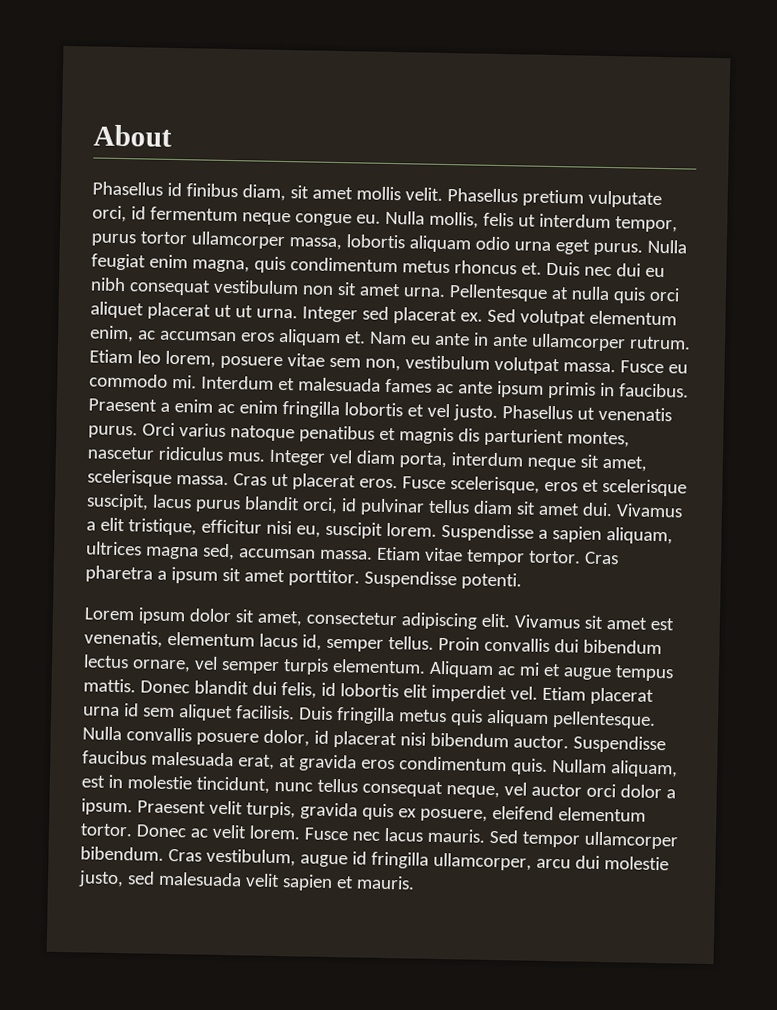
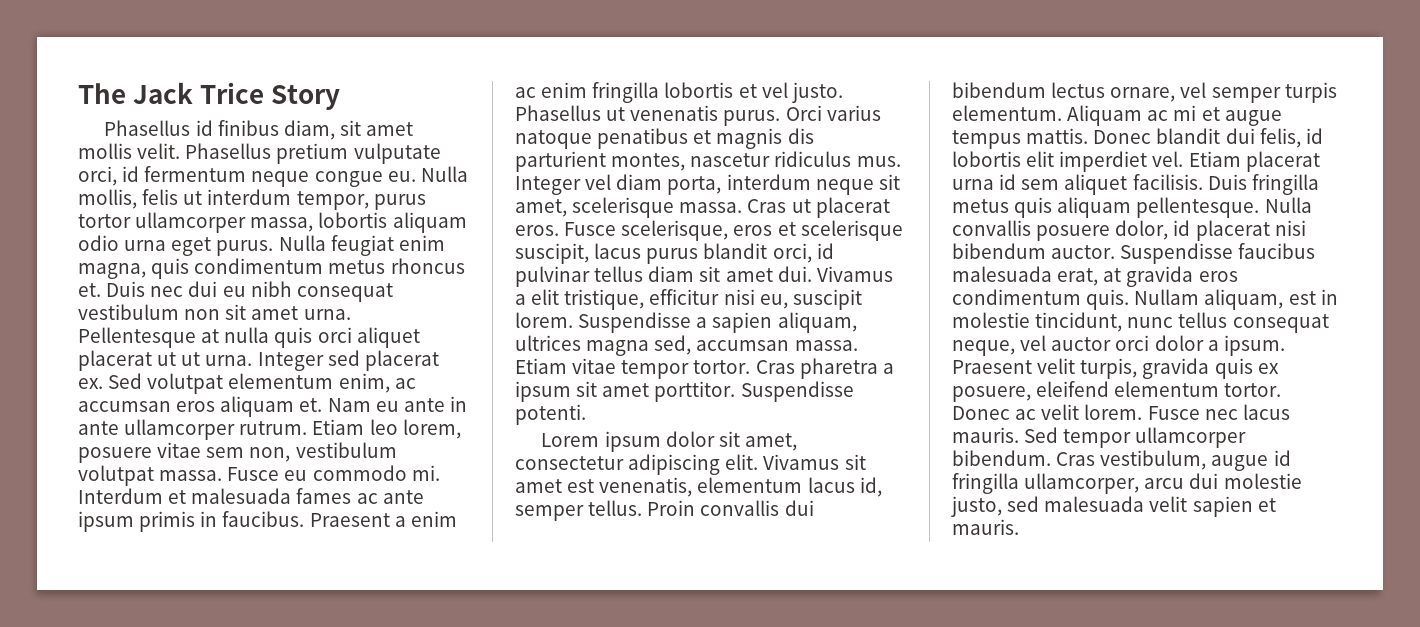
- About
+ The Jack Trice Story

